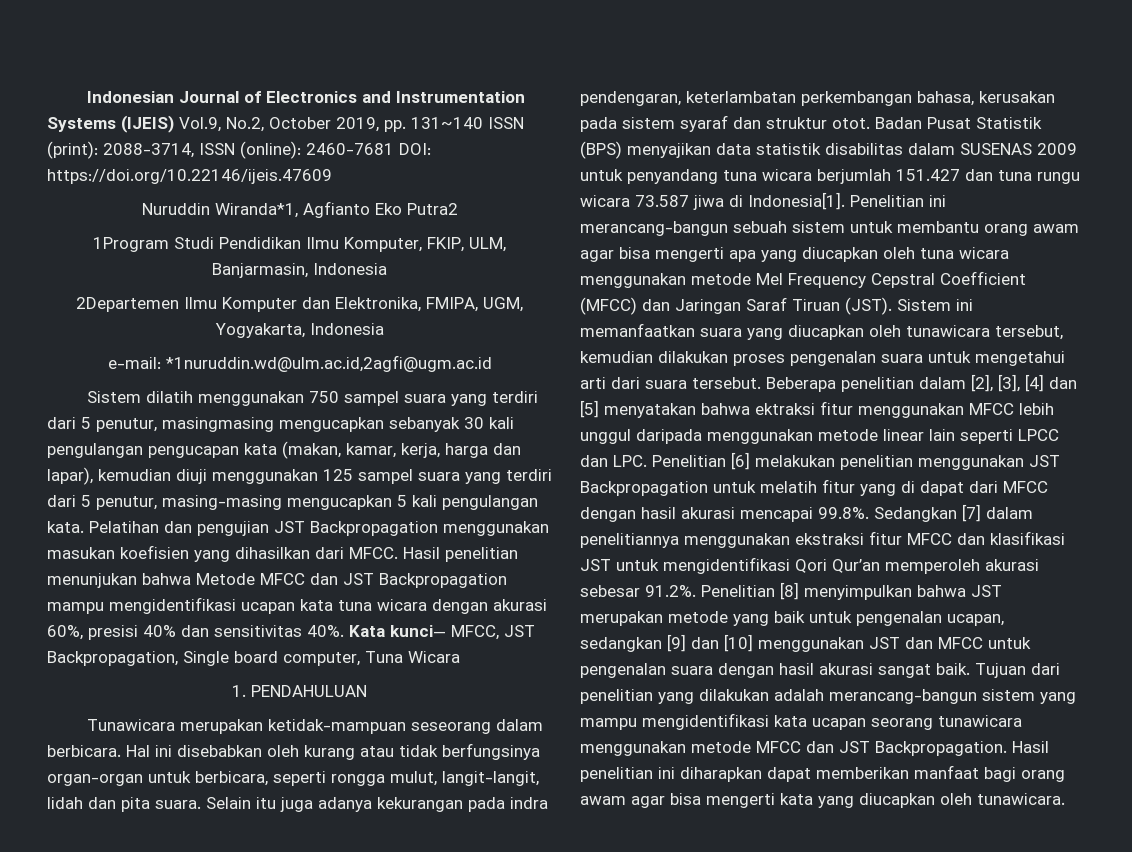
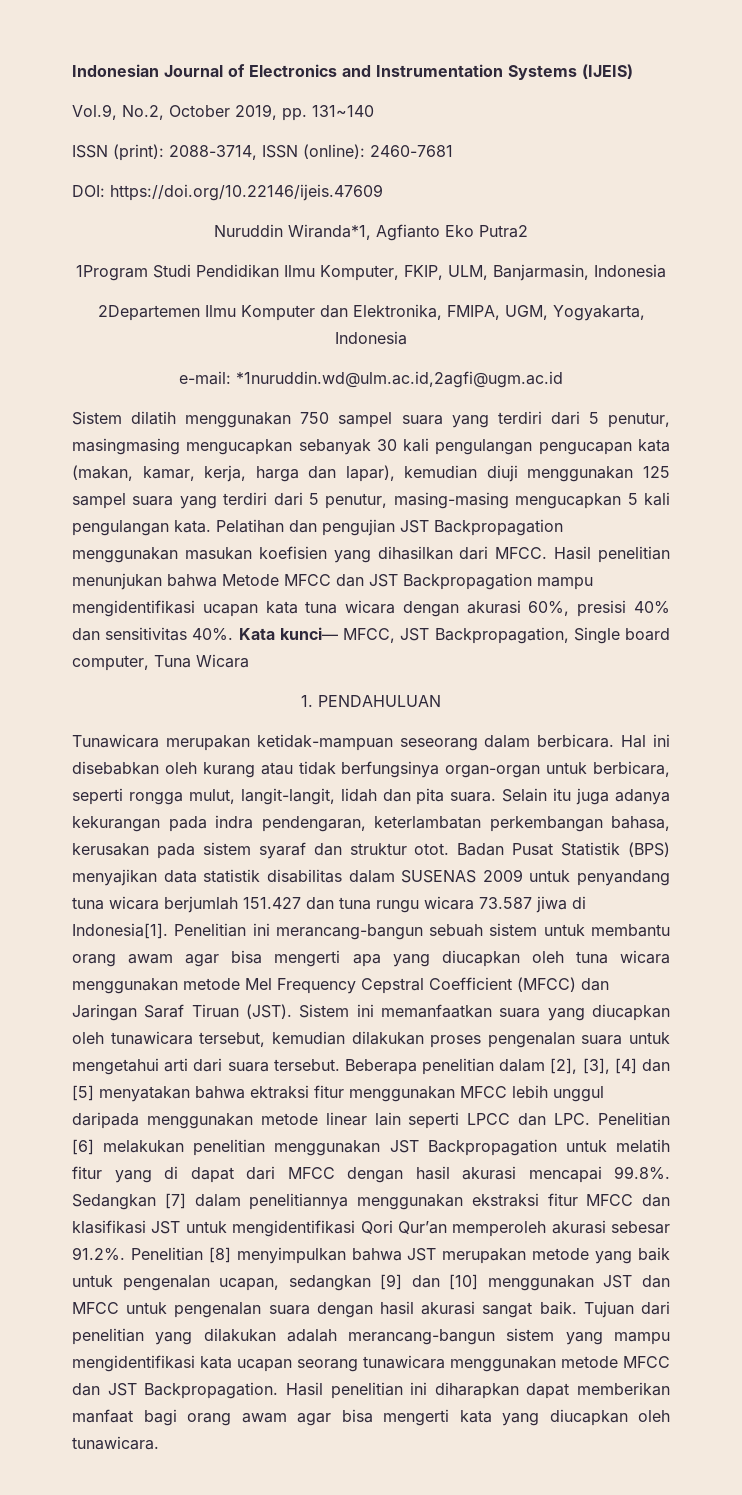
- Indonesian Journal of Electronics and Instrumentation Systems (IJEIS) Vol.9, No.2, October 2019, pp. 131~140 ISSN (print): 2088-3714, ISSN (online): 2460-7681 DOI: https://doi.org/10.22146/ijeis.47609
+ Indonesian Journal of Electronics and Instrumentation Systems (IJEIS)
+ Vol.9, No.2, October 2019, pp. 131~140
+ ISSN (print): 2088-3714, ISSN (online): 2460-7681
+ DOI: https://doi.org/10.22146/ijeis.47609

